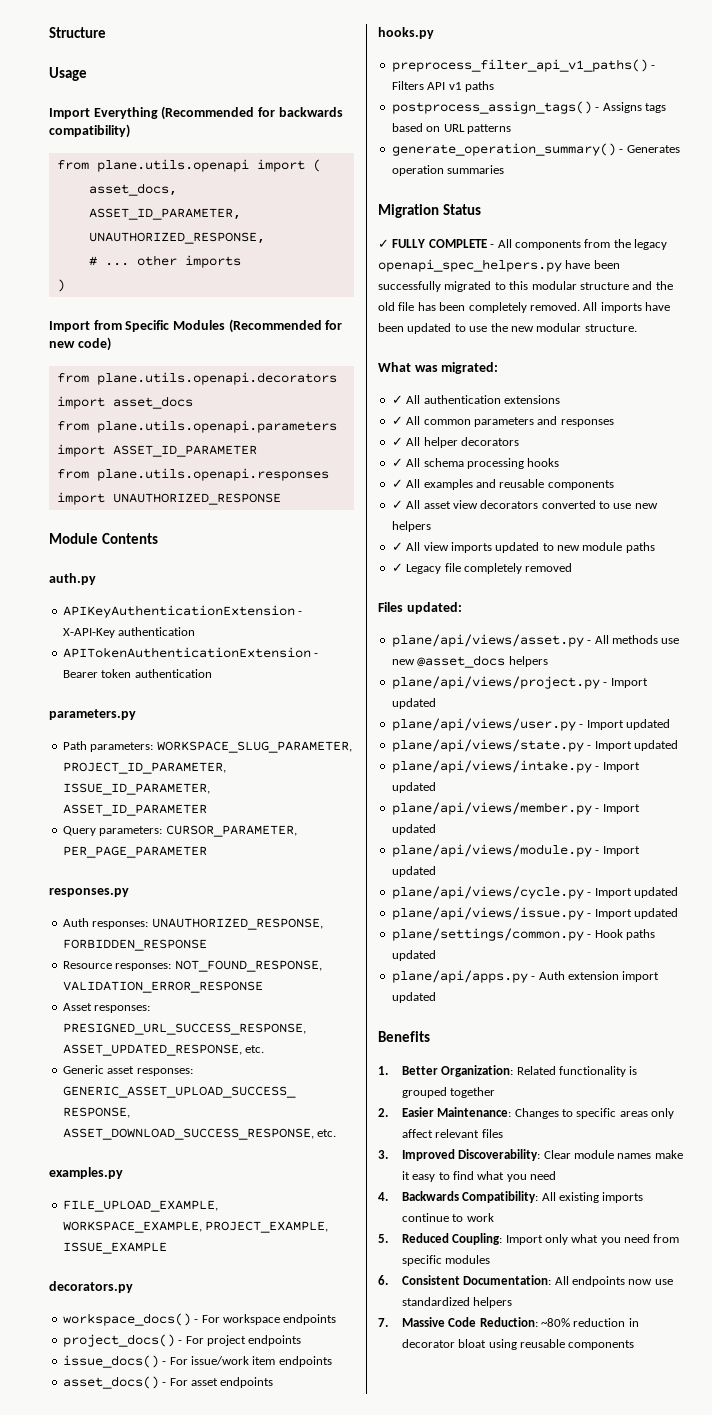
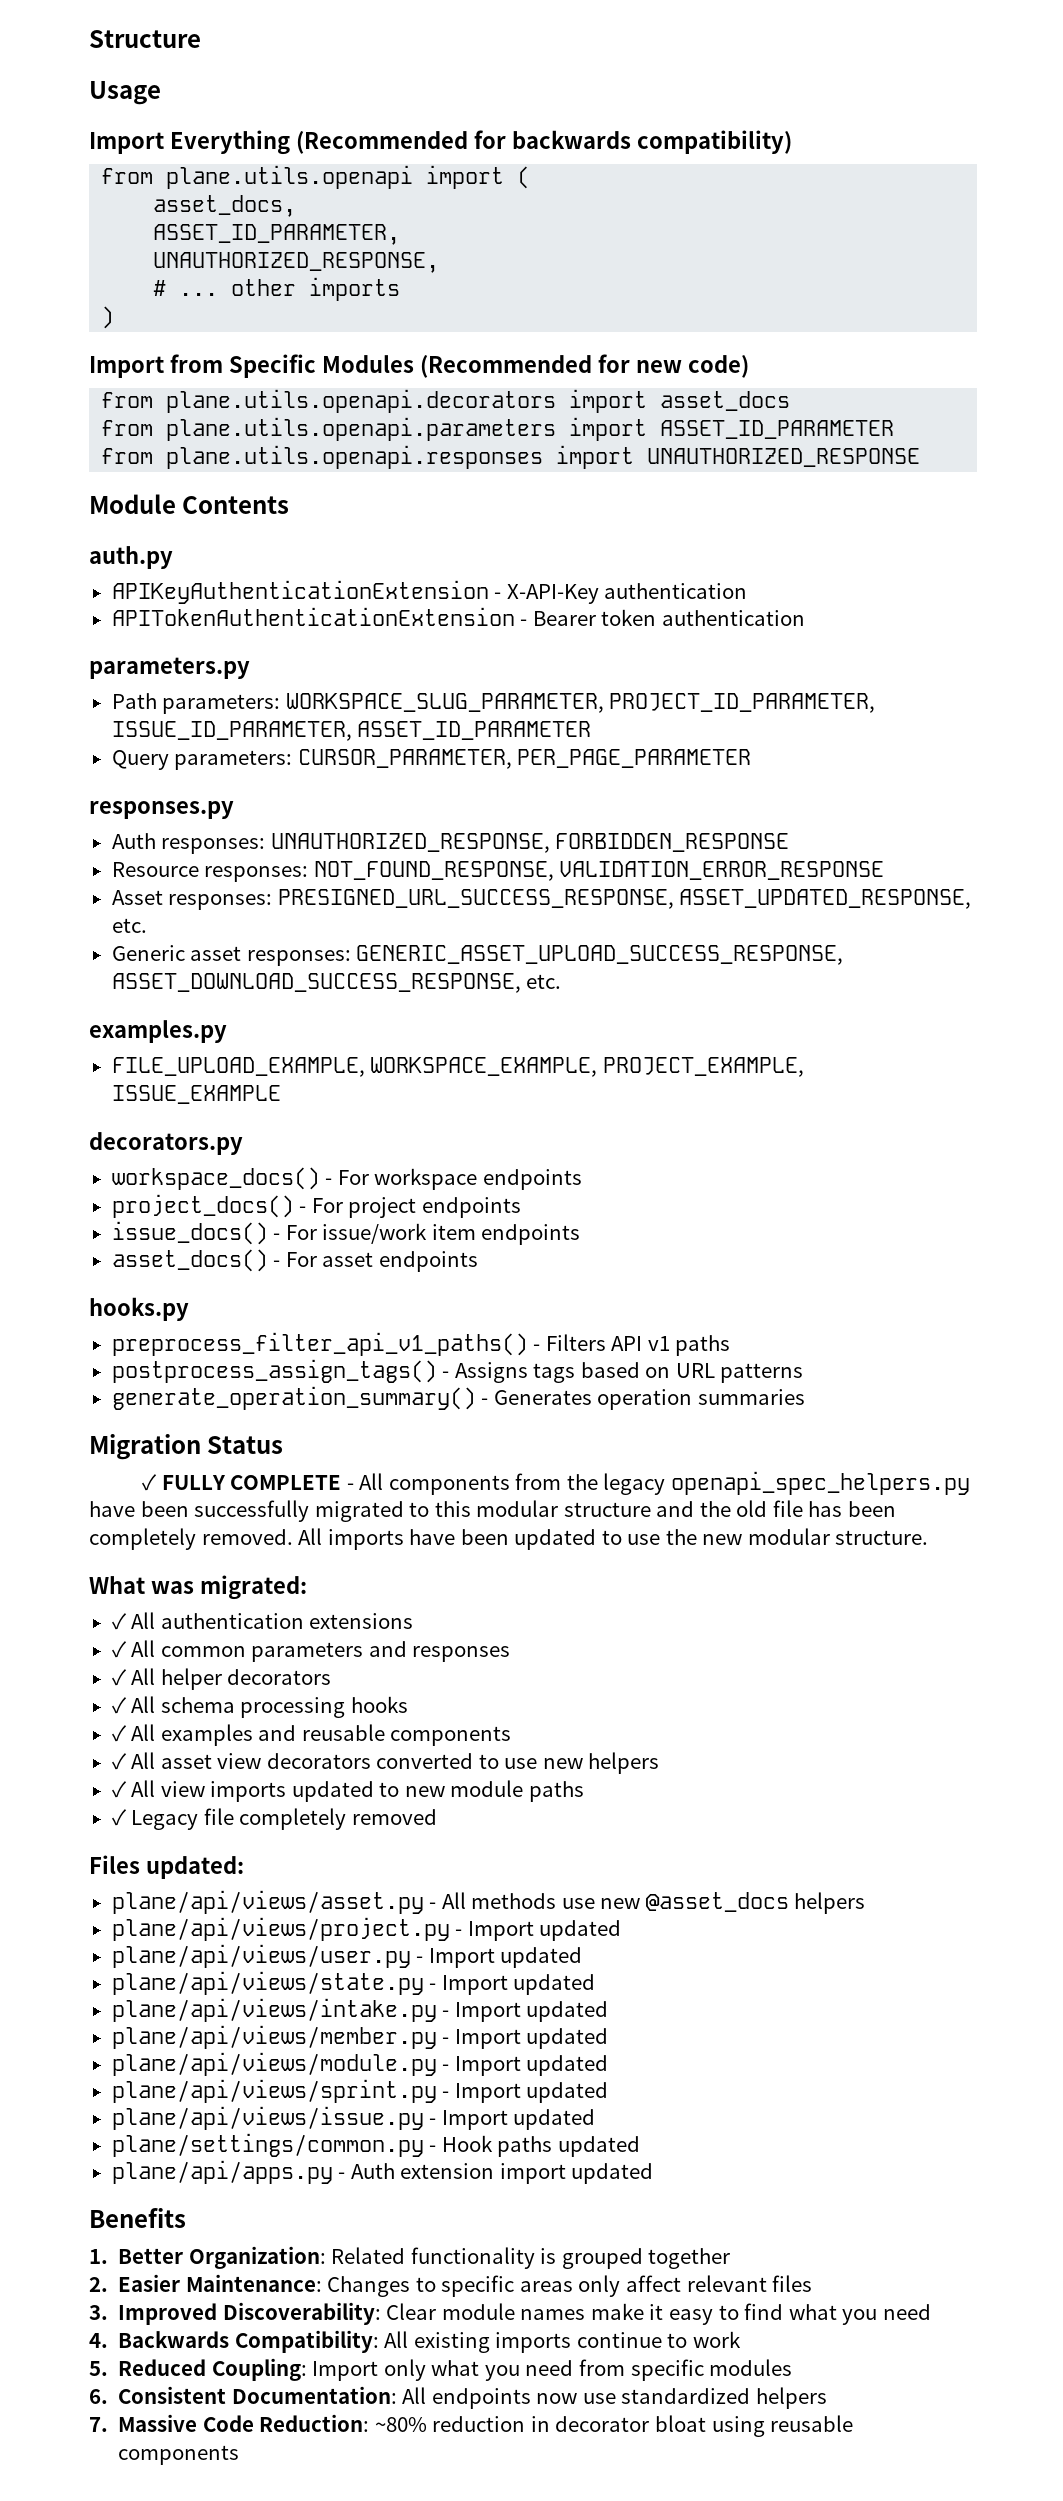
- plane/api/views/cycle.py - Import updated
+ plane/api/views/sprint.py - Import updated

